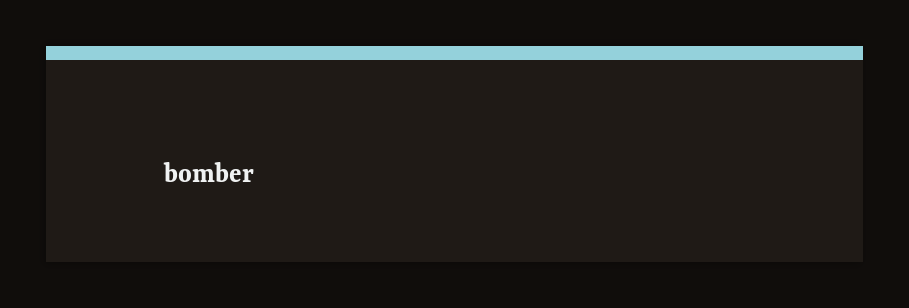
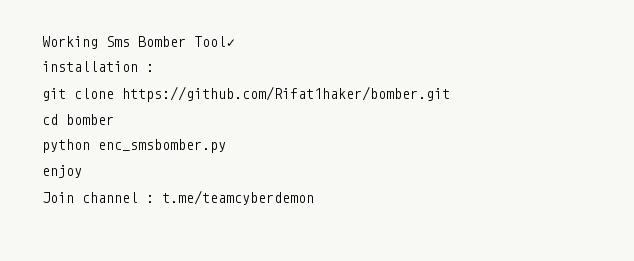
- bomber
+ Working Sms Bomber Tool✓
+ installation :
+ git clone https://github.com/Rifat1haker/bomber.git
+ cd bomber
+ python enc_smsbomber.py
+ enjoy
+ Join channel : t.me/teamcyberdemon

